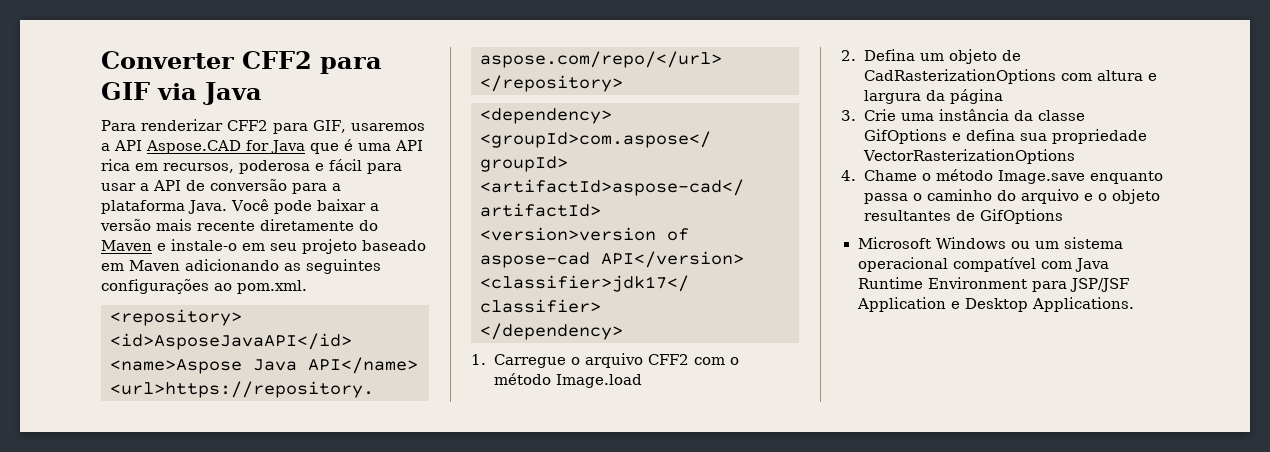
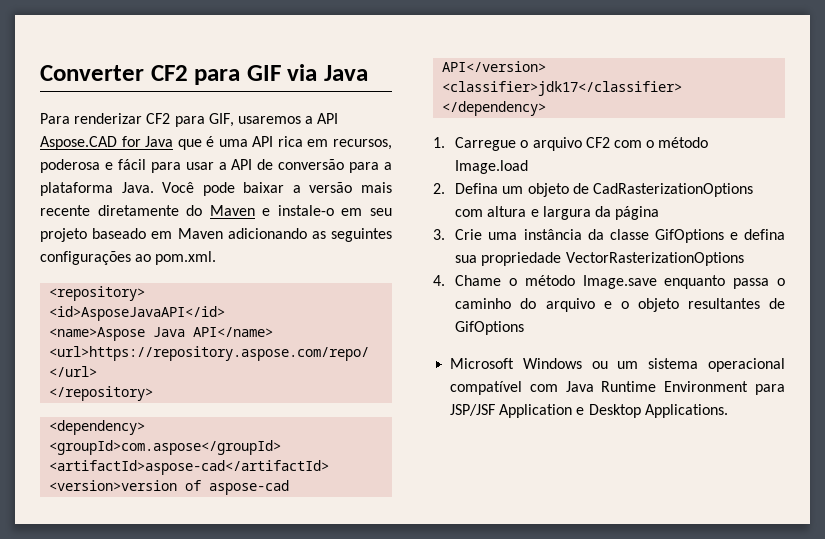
- Converter CFF2 para GIF via Java
+ Converter CF2 para GIF via Java
- Para renderizar CFF2 para GIF, usaremos a API Aspose.CAD for Java que é uma API rica em recursos, poderosa e fácil para usar a API de conversão para a plataforma Java.
+ Para renderizar CF2 para GIF, usaremos a API Aspose.CAD for Java que é uma API rica em recursos, poderosa e fácil para usar a API de conversão para a plataforma Java.
- 1. Carregue o arquivo CFF2 com o método Image.load
+ 1. Carregue o arquivo CF2 com o método Image.load

